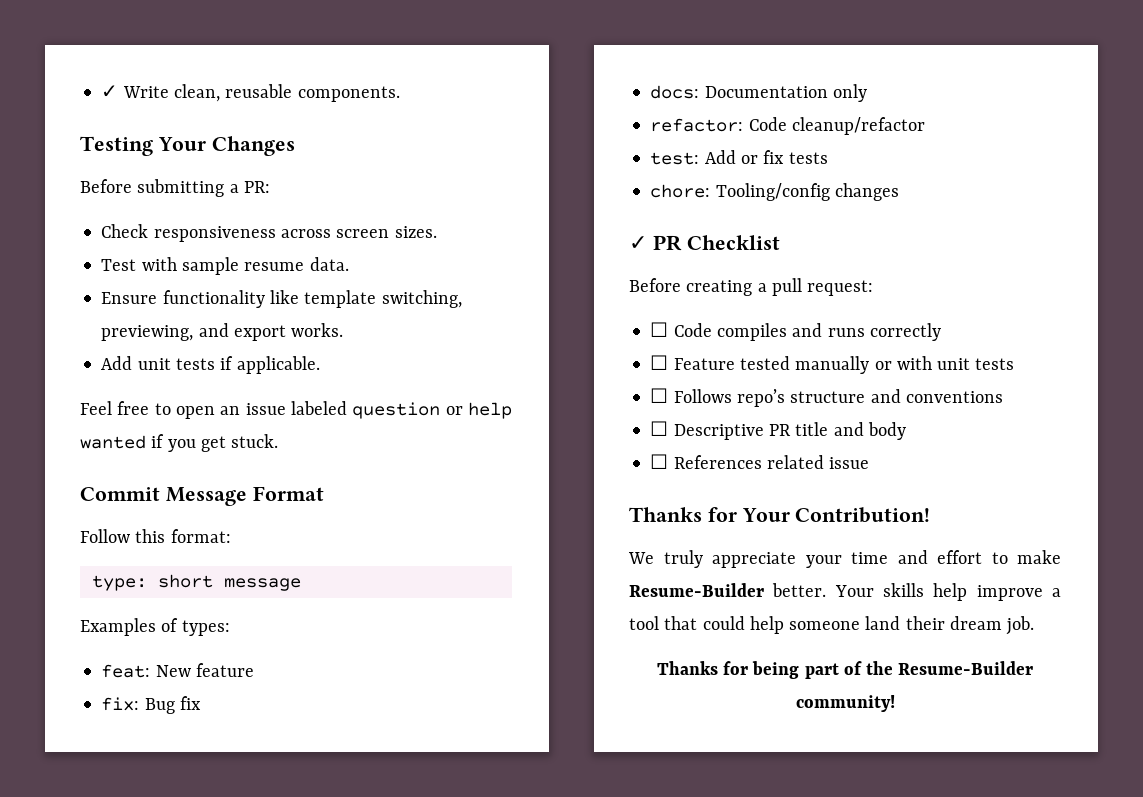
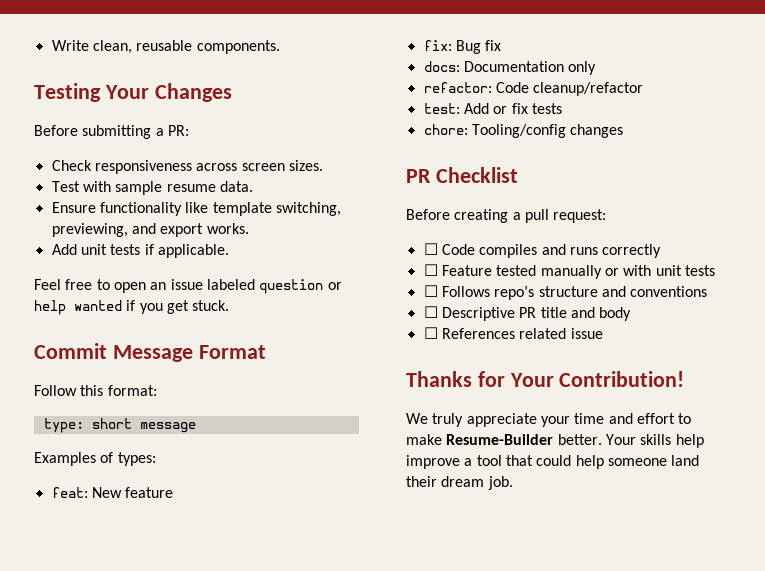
- ✓ Write clean, reusable components.
+ Write clean, reusable components.
- ✓ PR Checklist
+ PR Checklist
- Thanks for being part of the Resume-Builder community!

